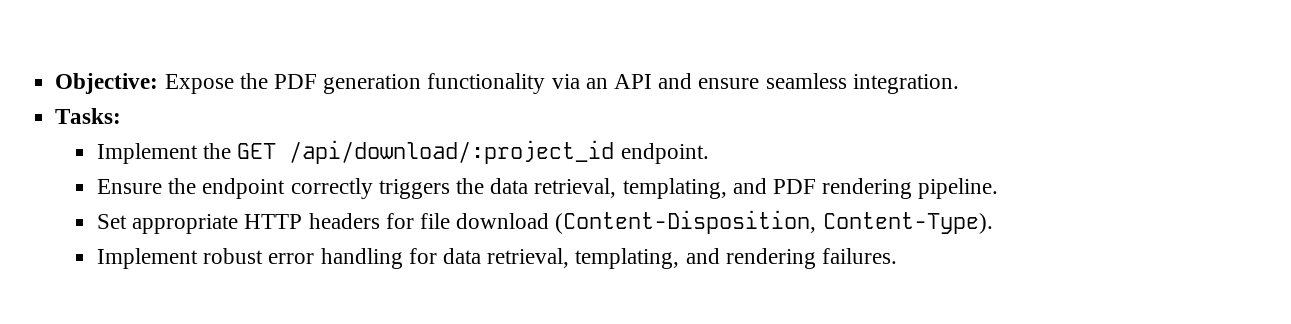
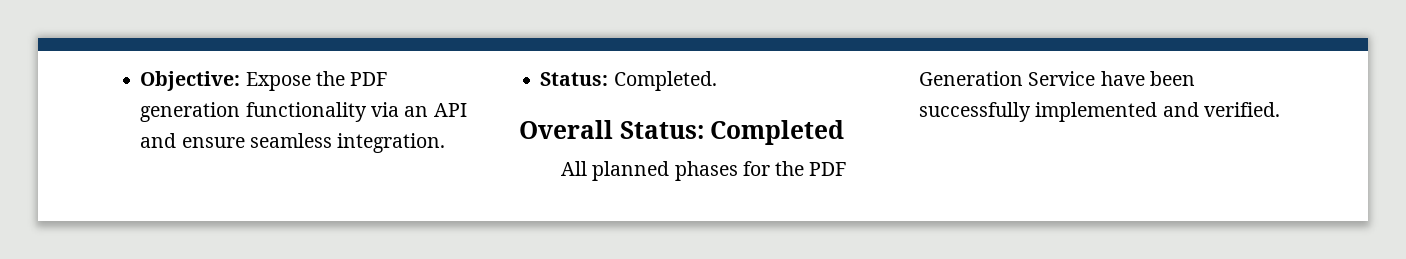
- Tasks:
- Implement the GET /api/download/:project_id endpoint.
- Ensure the endpoint correctly triggers the data retrieval, templating, and PDF rendering pipeline.
- Set appropriate HTTP headers for file download (Content-Disposition, Content-Type).
- Implement robust error handling for data retrieval, templating, and rendering failures.
+ Status: Completed.
+ Overall Status: Completed
+ All planned phases for the PDF Generation Service have been successfully implemented and verified.

